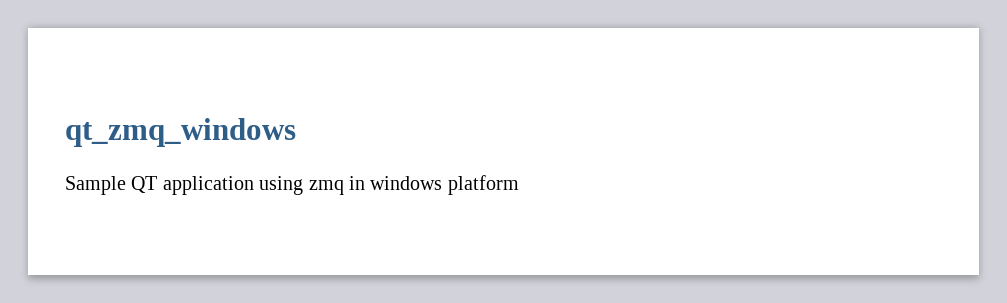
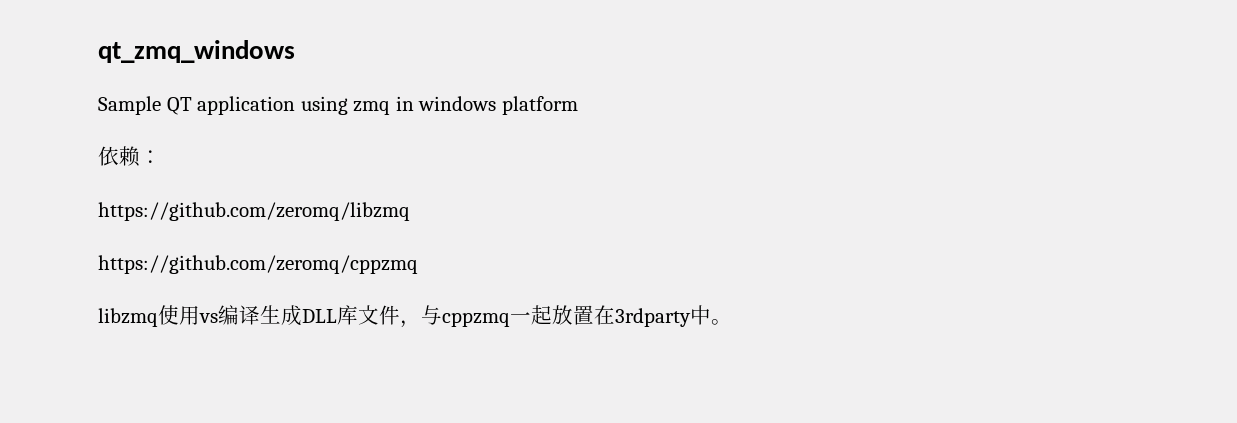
+ 依赖：
+ https://github.com/zeromq/libzmq
+ https://github.com/zeromq/cppzmq
+ libzmq使用vs编译生成DLL库文件，与cppzmq一起放置在3rdparty中。

